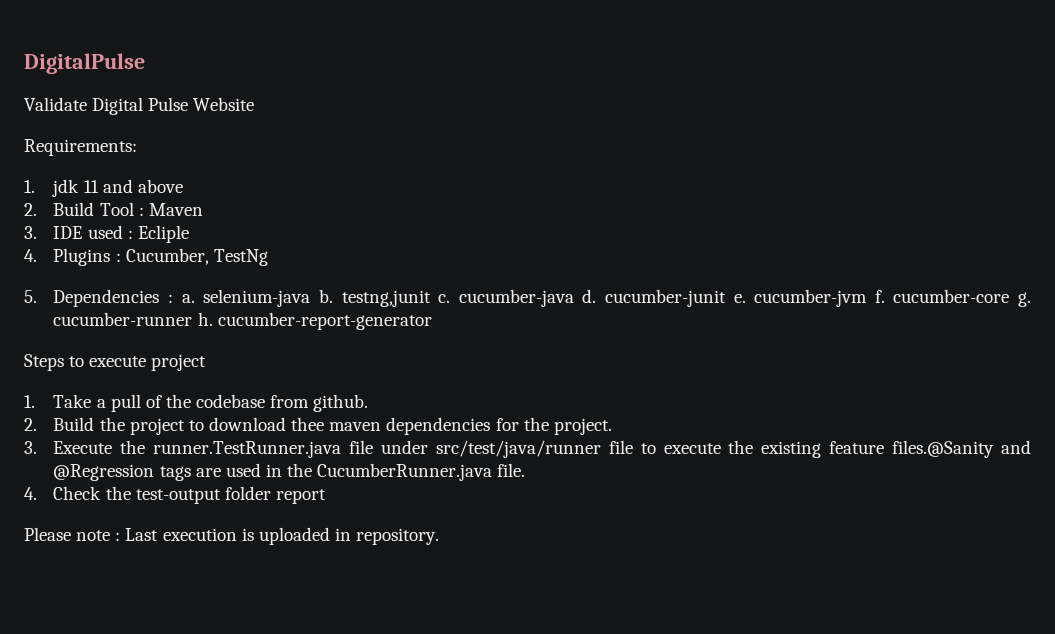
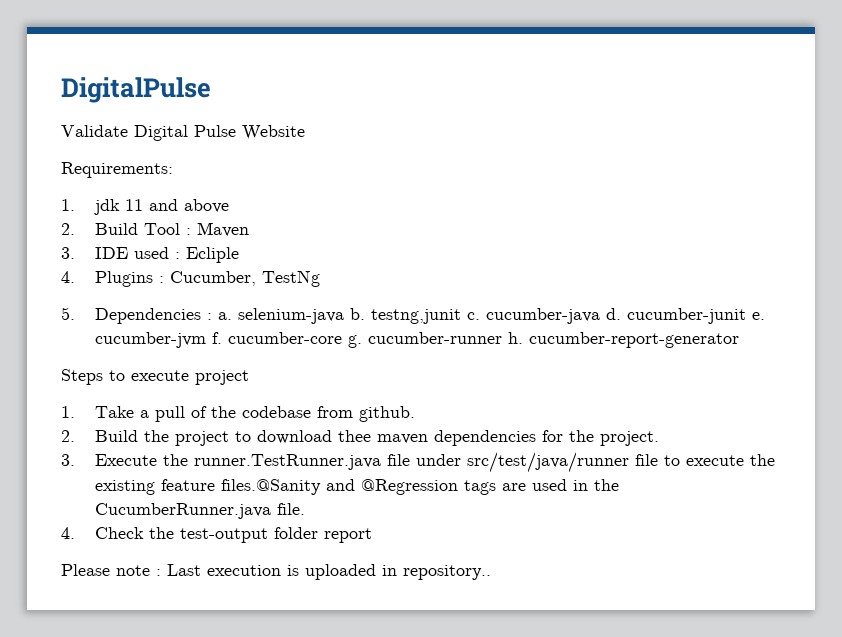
- Please note : Last execution is uploaded in repository.
+ Please note : Last execution is uploaded in repository..

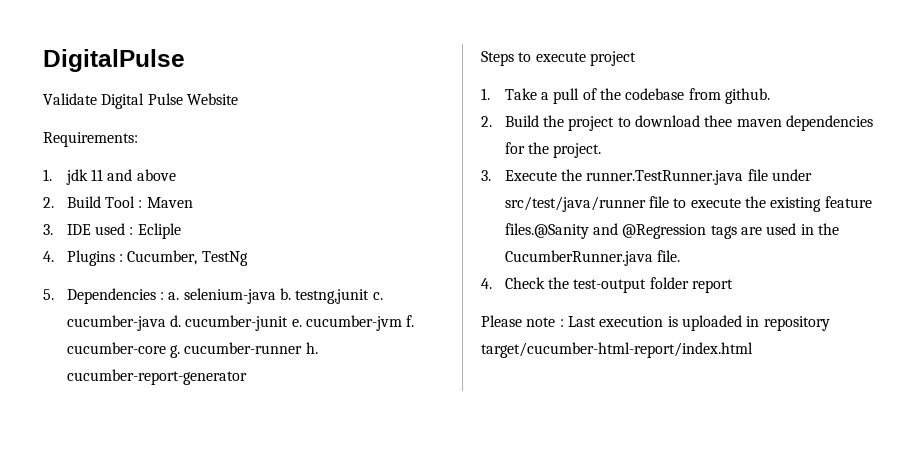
- Please note : Last execution is uploaded in repository..
+ Please note : Last execution is uploaded in repository target/cucumber-html-report/index.html

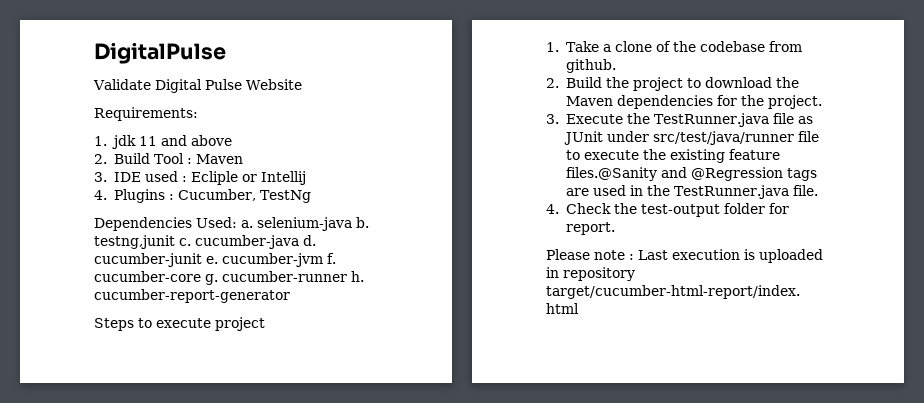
- 3. IDE used : Ecliple
+ 3. IDE used : Ecliple or Intellij
- 5. Dependencies : a. selenium-java b. testng,junit c. cucumber-java d. cucumber-junit e. cucumber-jvm f. cucumber-core g. cucumber-runner h. cucumber-report-generator
+ Dependencies Used: a. selenium-java b. testng,junit c. cucumber-java d. cucumber-junit e. cucumber-jvm f. cucumber-core g. cucumber-runner h. cucumber-report-generator
- 1. Take a pull of the codebase from github.
+ 1. Take a clone of the codebase from github.
- 2. Build the project to download thee maven dependencies for the project.
+ 2. Build the project to download the Maven dependencies for the project.
- 3. Execute the runner.TestRunner.java file under src/test/java/runner file to execute the existing feature files.@Sanity and @Regression tags are used in the CucumberRunner.java file.
+ 3. Execute the TestRunner.java file as JUnit under src/test/java/runner file to execute the existing feature files.@Sanity and @Regression tags are used in the TestRunner.java file.
- 4. Check the test-output folder report
+ 4. Check the test-output folder for report.

